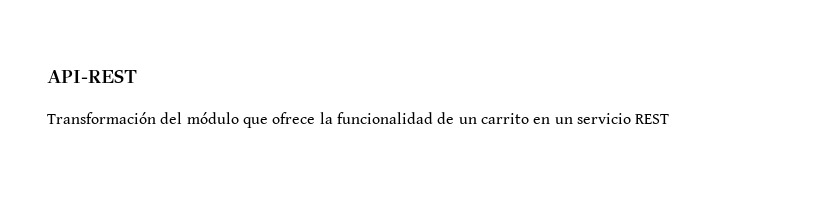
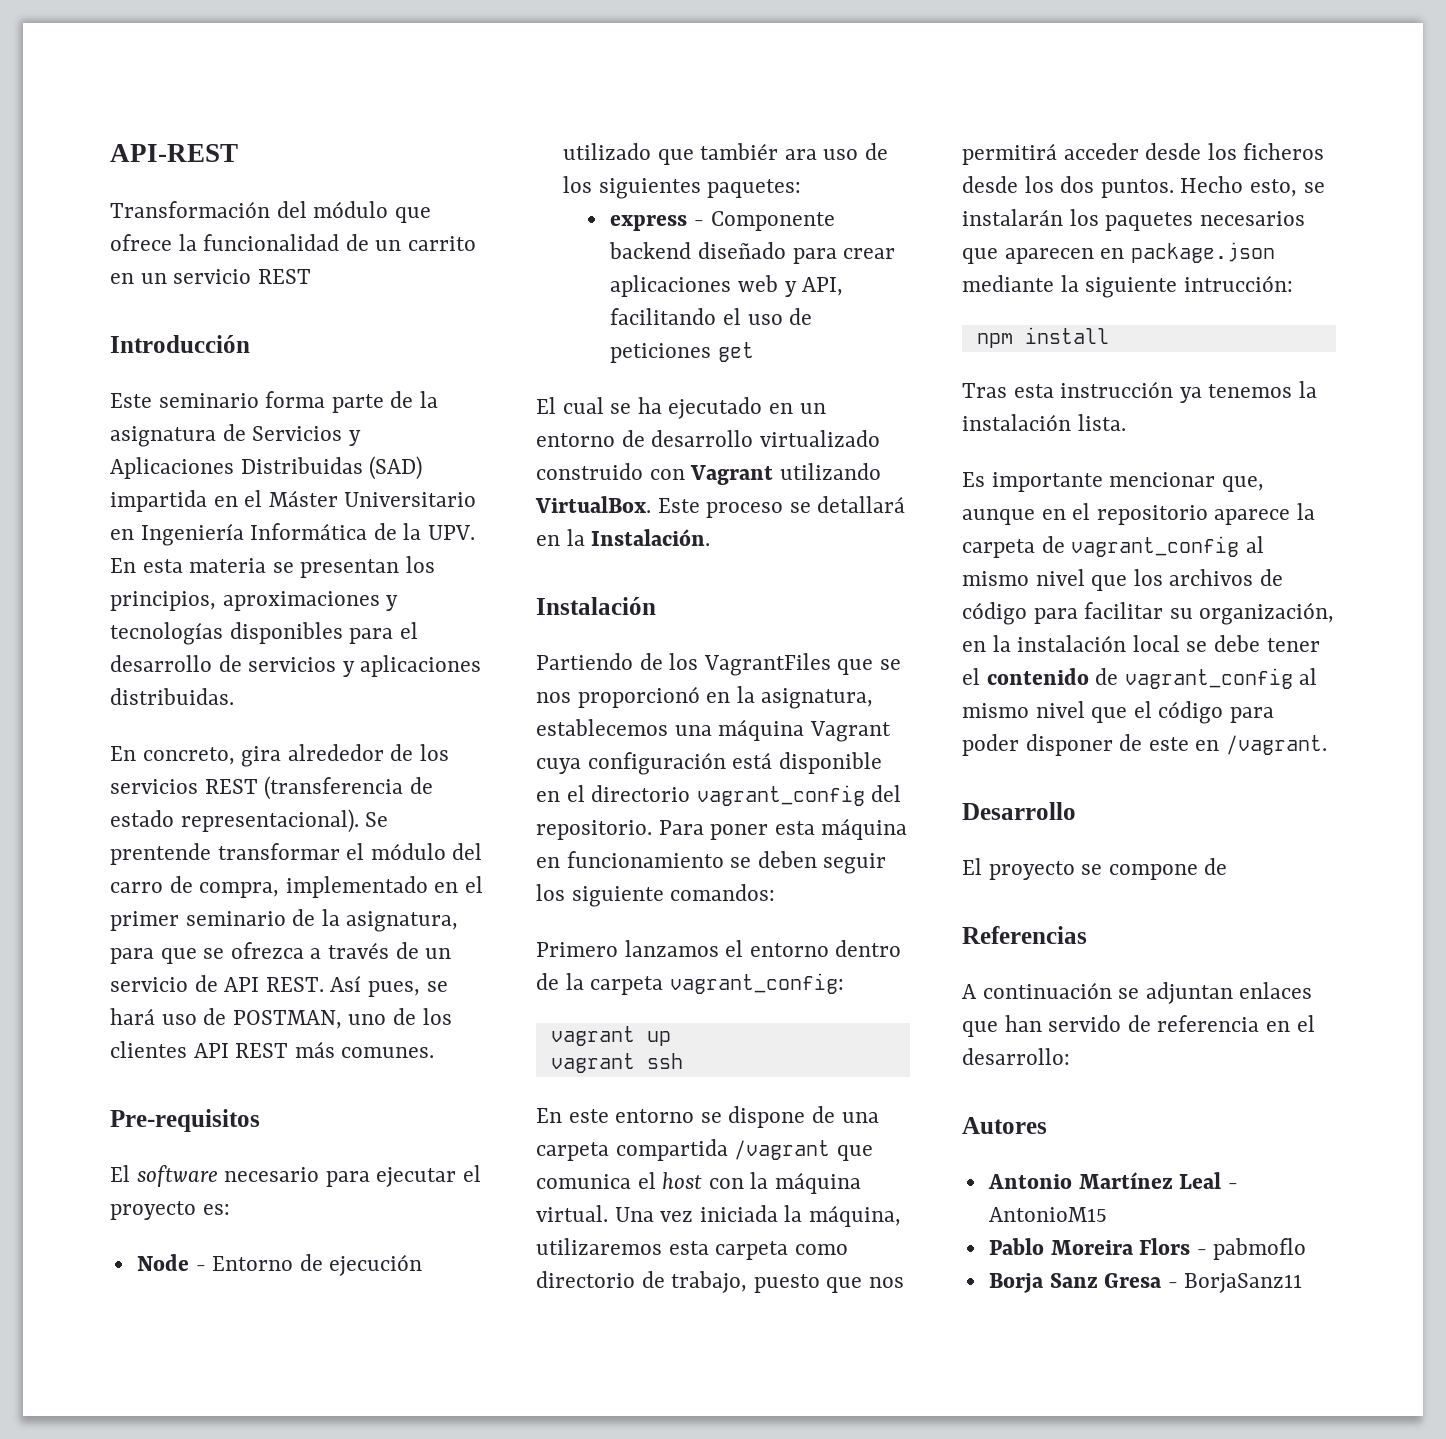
+ Introducción
+ Este seminario forma parte de la asignatura de Servicios y Aplicaciones Distribuidas (SAD) impartida en el Máster Universitario en Ingeniería Informática de la UPV. En esta materia se presentan los principios, aproximaciones y tecnologías disponibles para el desarrollo de servicios y aplicaciones distribuidas.
+ En concreto, gira alrededor de los servicios REST (transferencia de estado representacional). Se prentende transformar el módulo del carro de compra, implementado en el primer seminario de la asignatura, para que se ofrezca a través de un servicio de API REST. Así pues, se hará uso de POSTMAN, uno de los clientes API REST más comunes.
+ Pre-requisitos
+ El software necesario para ejecutar el proyecto es:
+ Node - Entorno de ejecución utilizado que tambiér ara uso de los siguientes paquetes:
+ express - Componente backend diseñado para crear aplicaciones web y API, facilitando el uso de peticiones get
+ El cual se ha ejecutado en un entorno de desarrollo virtualizado construido con Vagrant utilizando VirtualBox. Este proceso se detallará en la Instalación.
+ Instalación
+ Partiendo de los VagrantFiles que se nos proporcionó en la asignatura, establecemos una máquina Vagrant cuya configuración está disponible en el directorio vagrant_config del repositorio. Para poner esta máquina en funcionamiento se deben seguir los siguiente comandos:
+ Primero lanzamos el entorno dentro de la carpeta vagrant_config:
+ vagrant up
+ vagrant ssh
+ En este entorno se dispone de una carpeta compartida /vagrant que comunica el host con la máquina virtual. Una vez iniciada la máquina, utilizaremos esta carpeta como directorio de trabajo, puesto que nos permitirá acceder desde los ficheros desde los dos puntos. Hecho esto, se instalarán los paquetes necesarios que aparecen en package.json mediante la siguiente intrucción:
+ npm install
+ Tras esta instrucción ya tenemos la instalación lista.
+ Es importante mencionar que, aunque en el repositorio aparece la carpeta de vagrant_config al mismo nivel que los archivos de código para facilitar su organización, en la instalación local se debe tener el contenido de vagrant_config al mismo nivel que el código para poder disponer de este en /vagrant.
+ Desarrollo
+ El proyecto se compone de
+ Referencias
+ A continuación se adjuntan enlaces que han servido de referencia en el desarrollo:
+ Autores
+ Antonio Martínez Leal - AntonioM15
+ Pablo Moreira Flors - pabmoflo
+ Borja Sanz Gresa - BorjaSanz11

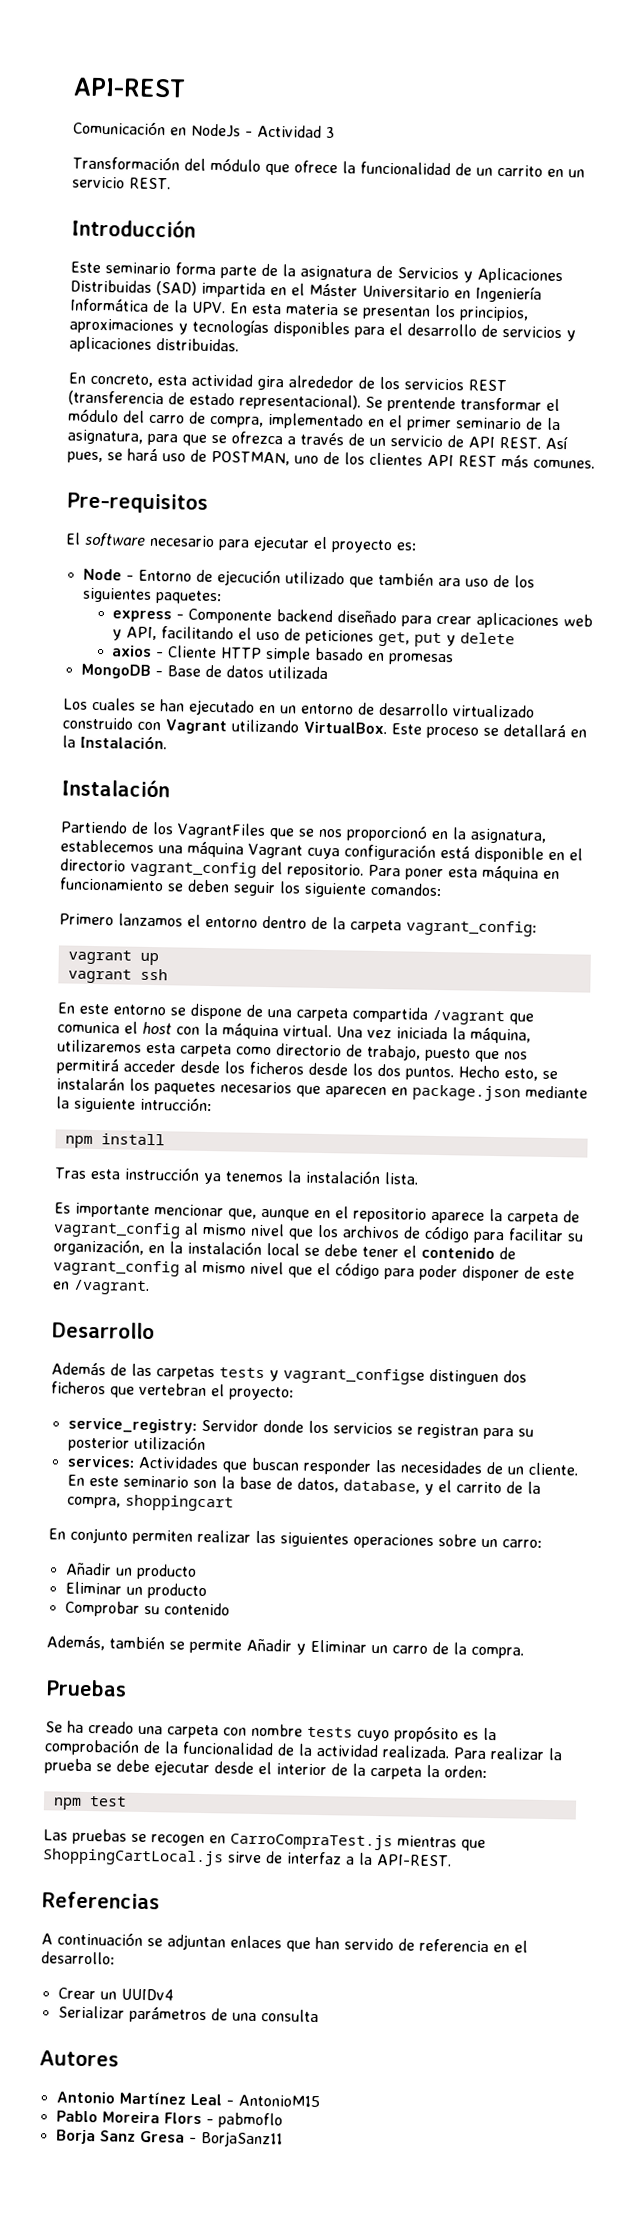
+ Comunicación en NodeJs - Actividad 3
- Transformación del módulo que ofrece la funcionalidad de un carrito en un servicio REST
+ Transformación del módulo que ofrece la funcionalidad de un carrito en un servicio REST.
- En concreto, gira alrededor de los servicios REST (transferencia de estado representacional).
+ En concreto, esta actividad gira alrededor de los servicios REST (transferencia de estado representacional).
- Node - Entorno de ejecución utilizado que tambiér ara uso de los siguientes paquetes:
+ Node - Entorno de ejecución utilizado que también ara uso de los siguientes paquetes:
- express - Componente backend diseñado para crear aplicaciones web y API, facilitando el uso de peticiones get
- El cual se ha ejecutado en un entorno de desarrollo virtualizado construido con Vagrant utilizando VirtualBox.
+ express - Componente backend diseñado para crear aplicaciones web y API, facilitando el uso de peticiones get, put y delete
+ axios - Cliente HTTP simple basado en promesas
+ MongoDB - Base de datos utilizada
+ Los cuales se han ejecutado en un entorno de desarrollo virtualizado construido con Vagrant utilizando VirtualBox.
- El proyecto se compone de
+ Además de las carpetas tests y vagrant_configse distinguen dos ficheros que vertebran el proyecto:
+ service_registry: Servidor donde los servicios se registran para su posterior utilización
+ services: Actividades que buscan responder las necesidades de un cliente. En este seminario son la base de datos, database, y el carrito de la compra, shoppingcart
+ En conjunto permiten realizar las siguientes operaciones sobre un carro:
+ Añadir un producto
+ Eliminar un producto
+ Comprobar su contenido
+ Además, también se permite Añadir y Eliminar un carro de la compra.
+ Pruebas
+ Se ha creado una carpeta con nombre tests cuyo propósito es la comprobación de la funcionalidad de la actividad realizada. Para realizar la prueba se debe ejecutar desde el interior de la carpeta la orden:
+ npm test
+ Las pruebas se recogen en CarroCompraTest.js mientras que ShoppingCartLocal.js sirve de interfaz a la API-REST.
+ Crear un UUIDv4
+ Serializar parámetros de una consulta

